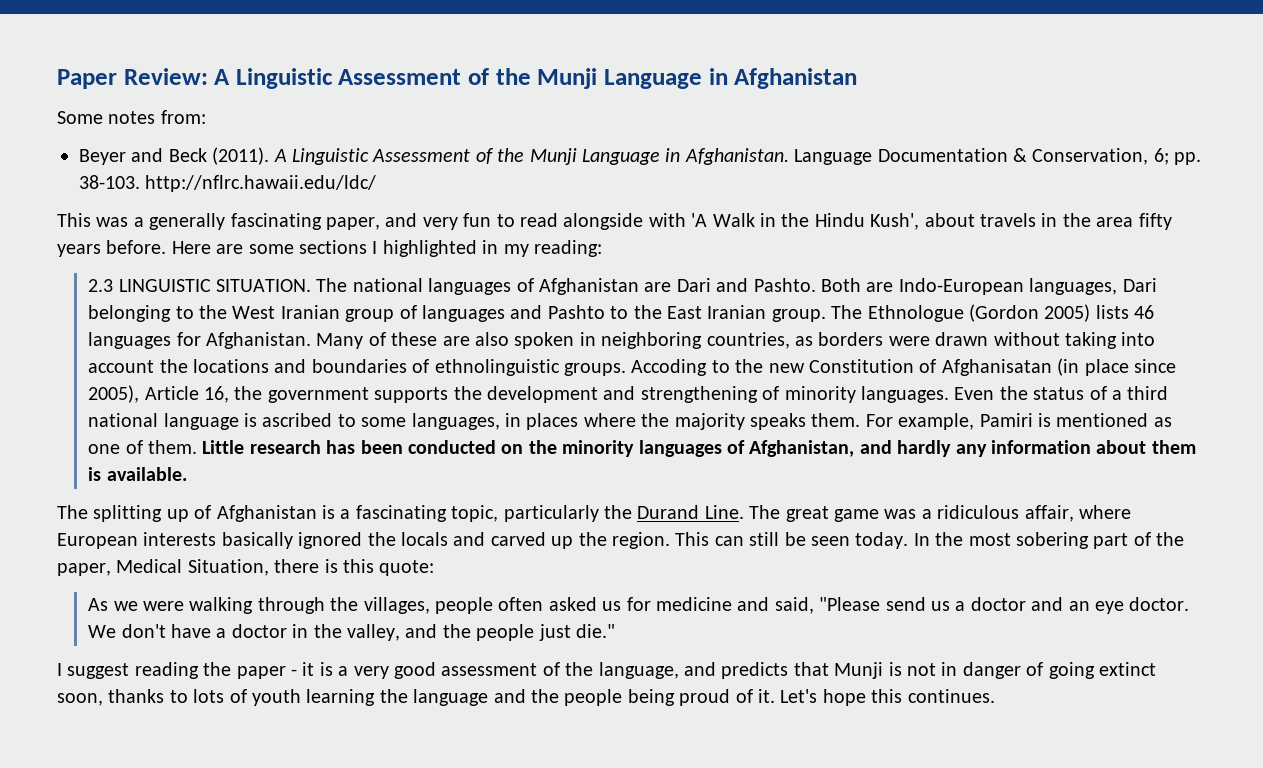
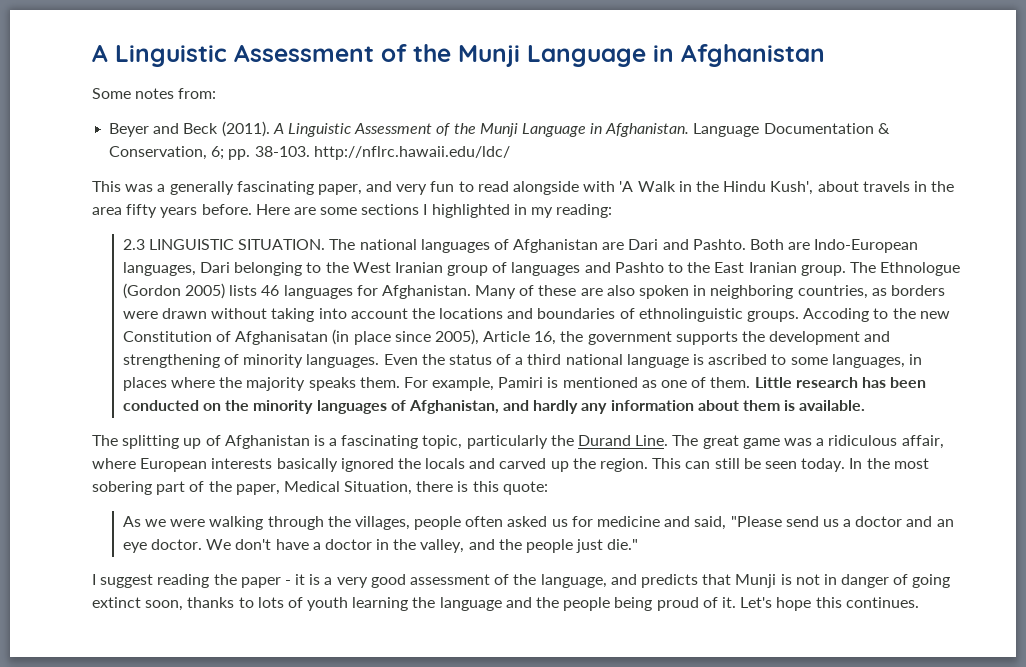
- Paper Review: A Linguistic Assessment of the Munji Language in Afghanistan
+ A Linguistic Assessment of the Munji Language in Afghanistan

